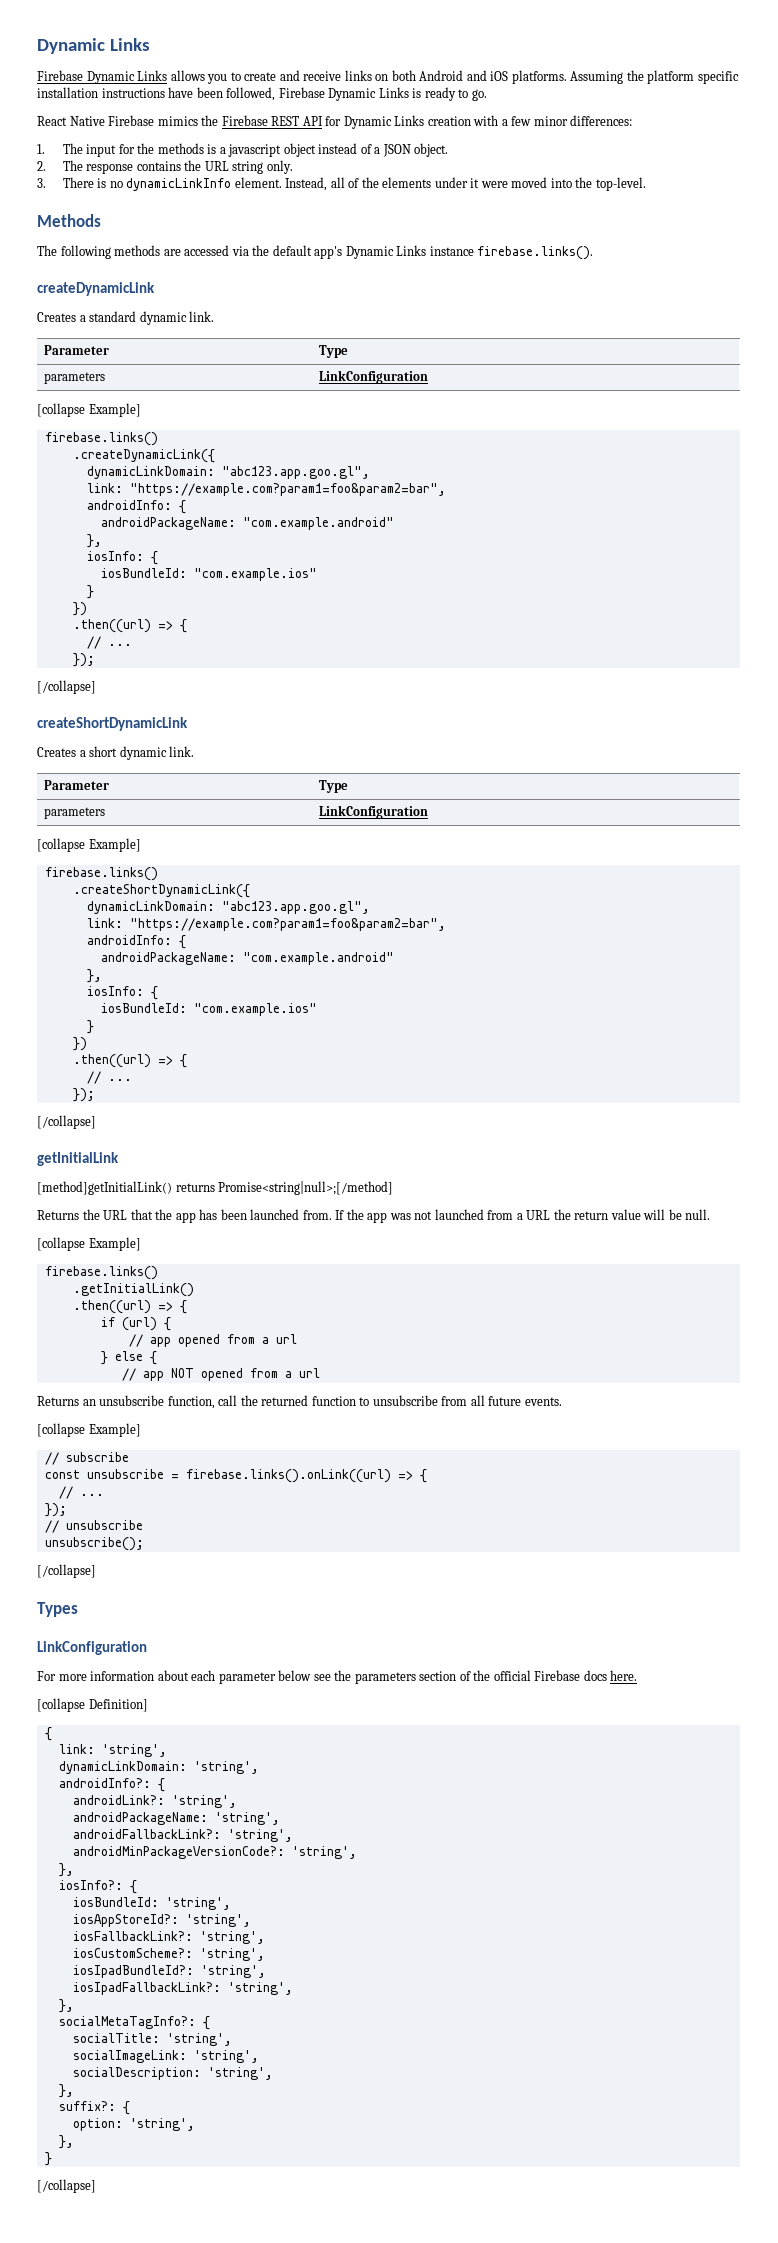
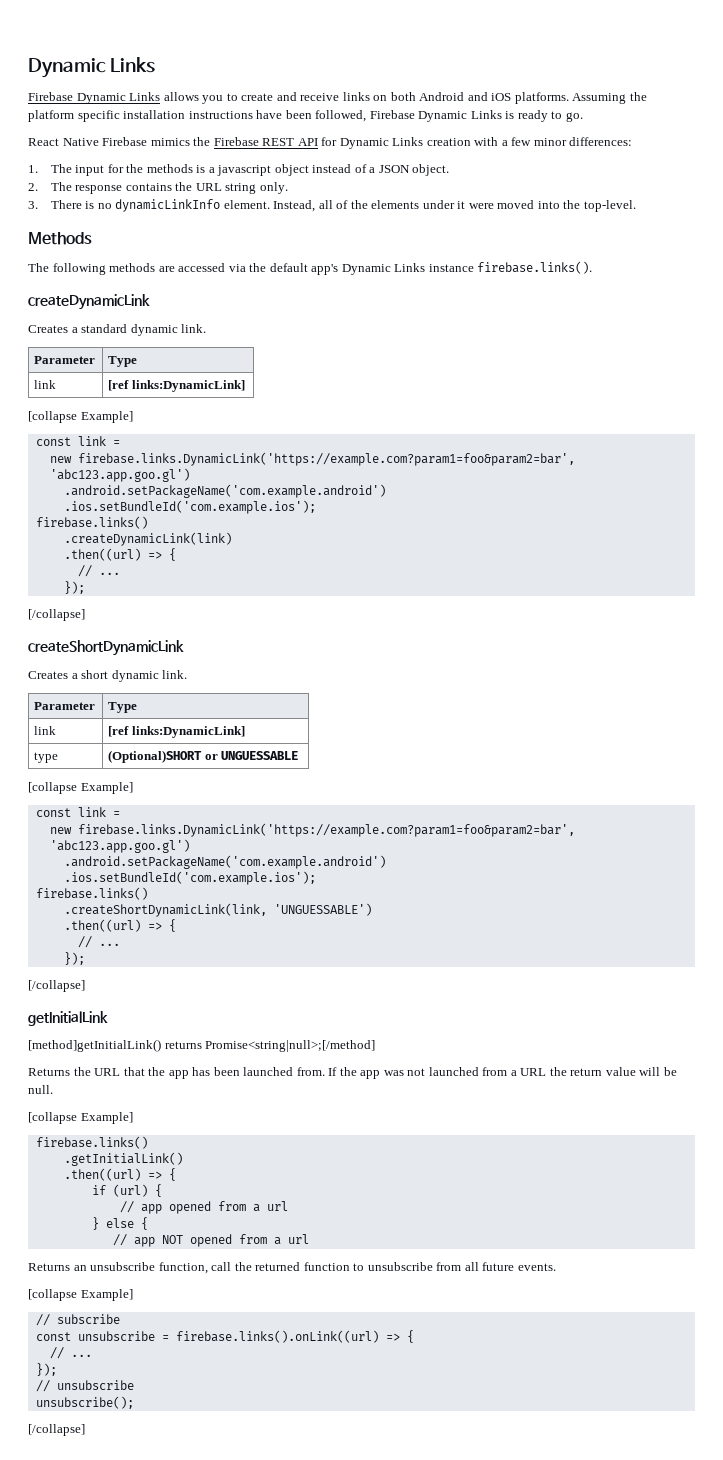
  Creates a standard dynamic link.
  Parameter | Type
- parameters | LinkConfiguration
+ link | [ref links:DynamicLink]
  [collapse Example]
+ const link =
+ new firebase.links.DynamicLink('https://example.com?param1=foo&param2=bar', 'abc123.app.goo.gl')
+ .android.setPackageName('com.example.android')
+ .ios.setBundleId('com.example.ios');
  firebase.links()
- .createDynamicLink({
- dynamicLinkDomain: "abc123.app.goo.gl",
- link: "https://example.com?param1=foo&param2=bar",
- androidInfo: {
- androidPackageName: "com.example.android"
- },
- iosInfo: {
- iosBundleId: "com.example.ios"
- }
- })
+ .createDynamicLink(link)
  Creates a short dynamic link.
  Parameter | Type
- parameters | LinkConfiguration
+ link | [ref links:DynamicLink]
+ type | (Optional)SHORT or UNGUESSABLE
  [collapse Example]
+ const link =
+ new firebase.links.DynamicLink('https://example.com?param1=foo&param2=bar', 'abc123.app.goo.gl')
+ .android.setPackageName('com.example.android')
+ .ios.setBundleId('com.example.ios');
  firebase.links()
- .createShortDynamicLink({
- dynamicLinkDomain: "abc123.app.goo.gl",
- link: "https://example.com?param1=foo&param2=bar",
- androidInfo: {
- androidPackageName: "com.example.android"
- },
- iosInfo: {
- iosBundleId: "com.example.ios"
- }
- })
+ .createShortDynamicLink(link, 'UNGUESSABLE')
- Types
- LinkConfiguration
- For more information about each parameter below see the parameters section of the official Firebase docs here.
- [collapse Definition]
- {
- link: 'string',
- dynamicLinkDomain: 'string',
- androidInfo?: {
- androidLink?: 'string',
- androidPackageName: 'string',
- androidFallbackLink?: 'string',
- androidMinPackageVersionCode?: 'string',
- },
- iosInfo?: {
- iosBundleId: 'string',
- iosAppStoreId?: 'string',
- iosFallbackLink?: 'string',
- iosCustomScheme?: 'string',
- iosIpadBundleId?: 'string',
- iosIpadFallbackLink?: 'string',
- },
- socialMetaTagInfo?: {
- socialTitle: 'string',
- socialImageLink: 'string',
- socialDescription: 'string',
- },
- suffix?: {
- option: 'string',
- },
- }
- [/collapse]

